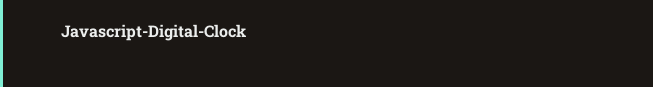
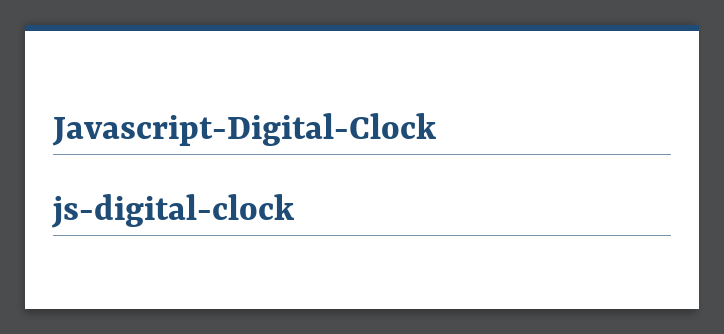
+ js-digital-clock

